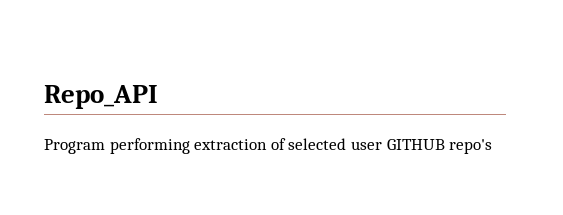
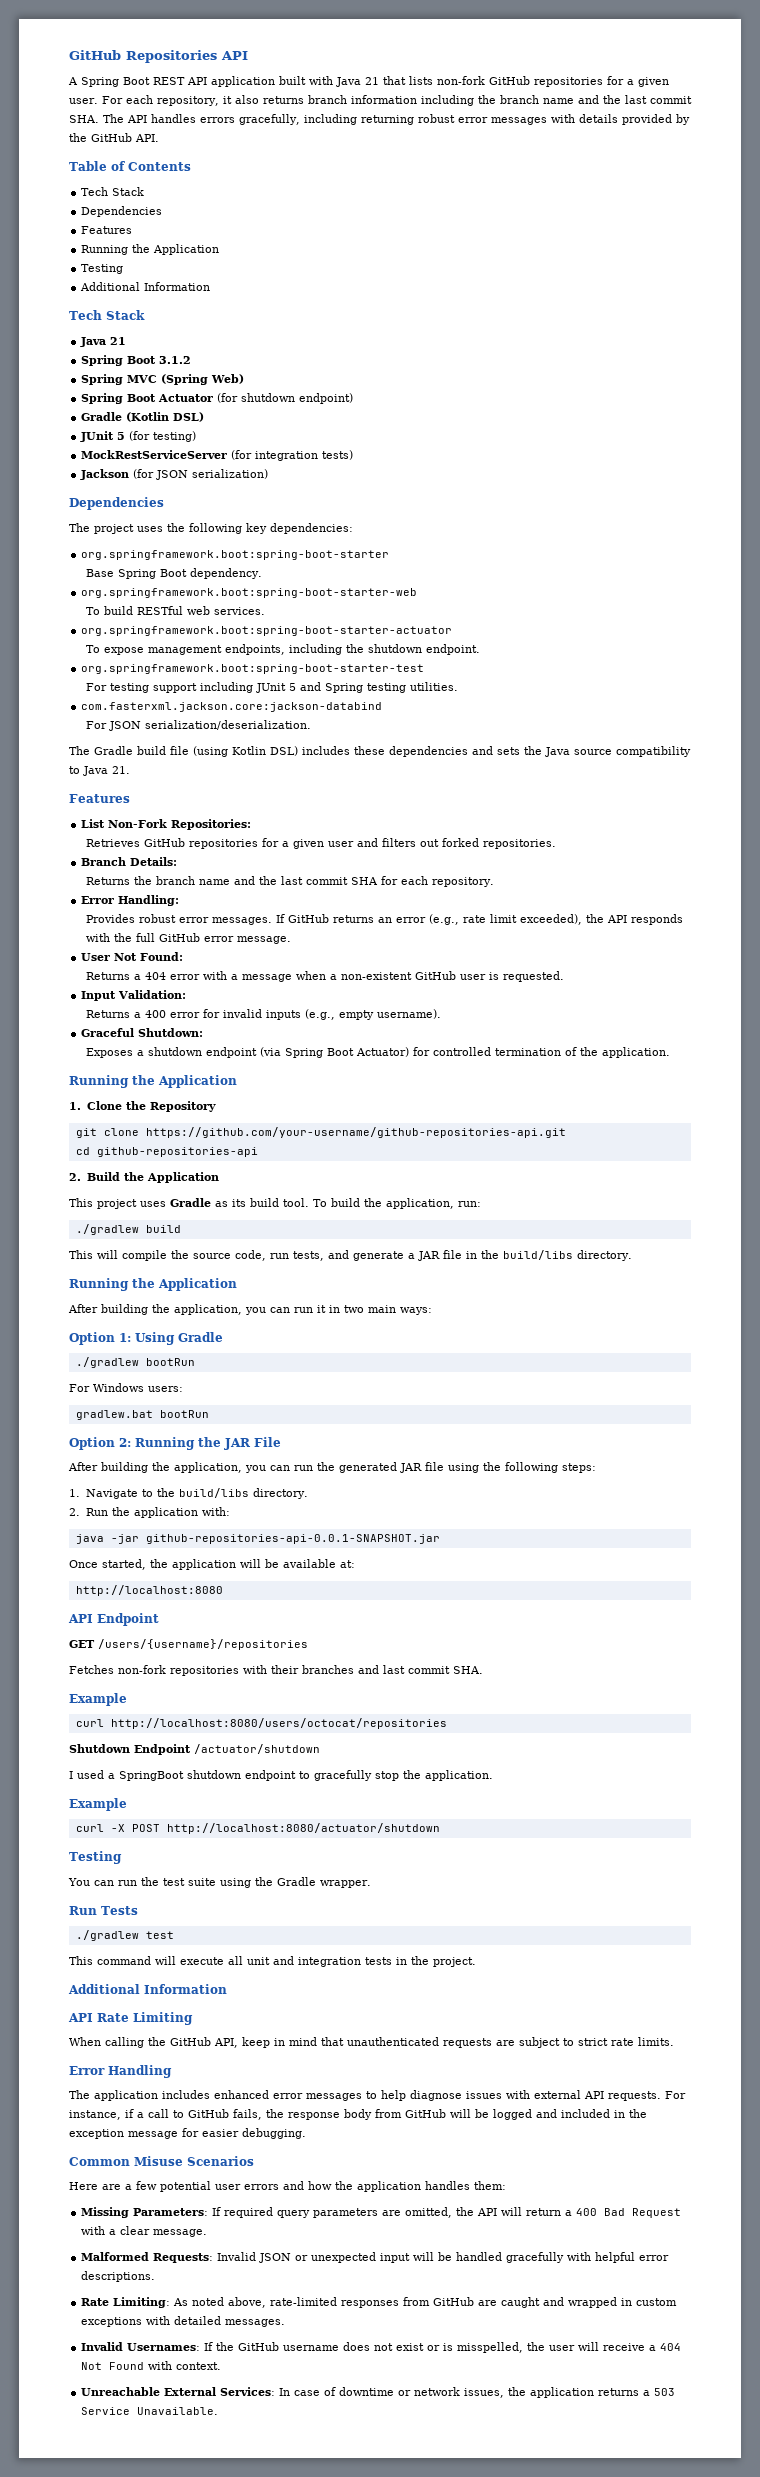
- Repo_API
- Program performing extraction of selected user GITHUB repo's
+ GitHub Repositories API
+ A Spring Boot REST API application built with Java 21 that lists non-fork GitHub repositories for a given user. For each repository, it also returns branch information including the branch name and the last commit SHA. The API handles errors gracefully, including returning robust error messages with details provided by the GitHub API.
+ Table of Contents
+ Tech Stack
+ Dependencies
+ Features
+ Running the Application
+ Testing
+ Additional Information
+ Tech Stack
+ Java 21
+ Spring Boot 3.1.2
+ Spring MVC (Spring Web)
+ Spring Boot Actuator (for shutdown endpoint)
+ Gradle (Kotlin DSL)
+ JUnit 5 (for testing)
+ MockRestServiceServer (for integration tests)
+ Jackson (for JSON serialization)
+ Dependencies
+ The project uses the following key dependencies:
+ org.springframework.boot:spring-boot-starter
+ Base Spring Boot dependency.
+ org.springframework.boot:spring-boot-starter-web
+ To build RESTful web services.
+ org.springframework.boot:spring-boot-starter-actuator
+ To expose management endpoints, including the shutdown endpoint.
+ org.springframework.boot:spring-boot-starter-test
+ For testing support including JUnit 5 and Spring testing utilities.
+ com.fasterxml.jackson.core:jackson-databind
+ For JSON serialization/deserialization.
+ The Gradle build file (using Kotlin DSL) includes these dependencies and sets the Java source compatibility to Java 21.
+ Features
+ List Non-Fork Repositories:
+ Retrieves GitHub repositories for a given user and filters out forked repositories.
+ Branch Details:
+ Returns the branch name and the last commit SHA for each repository.
+ Error Handling:
+ Provides robust error messages. If GitHub returns an error (e.g., rate limit exceeded), the API responds with the full GitHub error message.
+ User Not Found:
+ Returns a 404 error with a message when a non-existent GitHub user is requested.
+ Input Validation:
+ Returns a 400 error for invalid inputs (e.g., empty username).
+ Graceful Shutdown:
+ Exposes a shutdown endpoint (via Spring Boot Actuator) for controlled termination of the application.
+ Running the Application
+ 1. Clone the Repository
+ git clone https://github.com/your-username/github-repositories-api.git
+ cd github-repositories-api
+ 2. Build the Application
+ This project uses Gradle as its build tool. To build the application, run:
+ ./gradlew build
+ This will compile the source code, run tests, and generate a JAR file in the build/libs directory.
+ Running the Application
+ After building the application, you can run it in two main ways:
+ Option 1: Using Gradle
+ ./gradlew bootRun
+ For Windows users:
+ gradlew.bat bootRun
+ Option 2: Running the JAR File
+ After building the application, you can run the generated JAR file using the following steps:
+ 1. Navigate to the build/libs directory.
+ 2. Run the application with:
+ java -jar github-repositories-api-0.0.1-SNAPSHOT.jar
+ Once started, the application will be available at:
+ http://localhost:8080
+ API Endpoint
+ GET /users/{username}/repositories
+ Fetches non-fork repositories with their branches and last commit SHA.
+ Example
+ curl http://localhost:8080/users/octocat/repositories
+ Shutdown Endpoint /actuator/shutdown
+ I used a SpringBoot shutdown endpoint to gracefully stop the application.
+ Example
+ curl -X POST http://localhost:8080/actuator/shutdown
+ Testing
+ You can run the test suite using the Gradle wrapper.
+ Run Tests
+ ./gradlew test
+ This command will execute all unit and integration tests in the project.
+ Additional Information
+ API Rate Limiting
+ When calling the GitHub API, keep in mind that unauthenticated requests are subject to strict rate limits.
+ Error Handling
+ The application includes enhanced error messages to help diagnose issues with external API requests. For instance, if a call to GitHub fails, the response body from GitHub will be logged and included in the exception message for easier debugging.
+ Common Misuse Scenarios
+ Here are a few potential user errors and how the application handles them:
+ Missing Parameters: If required query parameters are omitted, the API will return a 400 Bad Request with a clear message.
+ Malformed Requests: Invalid JSON or unexpected input will be handled gracefully with helpful error descriptions.
+ Rate Limiting: As noted above, rate-limited responses from GitHub are caught and wrapped in custom exceptions with detailed messages.
+ Invalid Usernames: If the GitHub username does not exist or is misspelled, the user will receive a 404 Not Found with context.
+ Unreachable External Services: In case of downtime or network issues, the application returns a 503 Service Unavailable.

